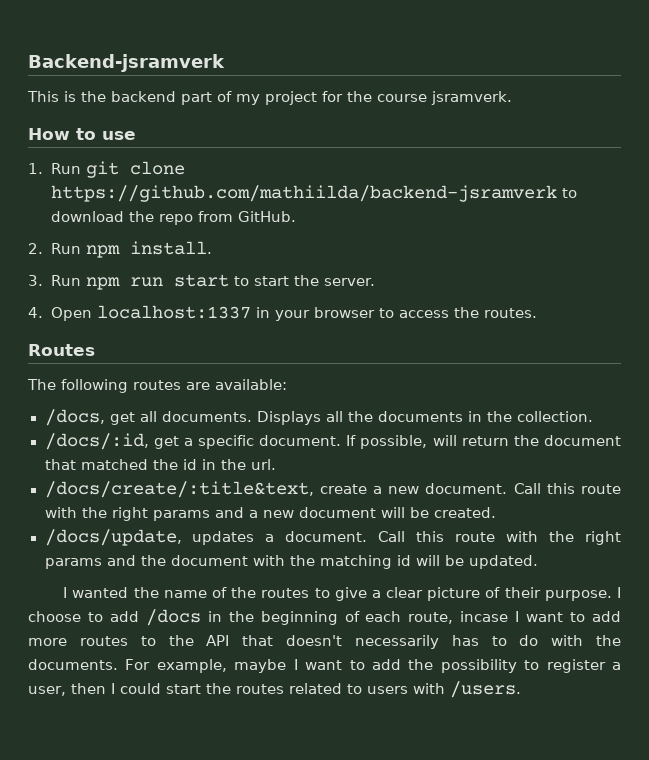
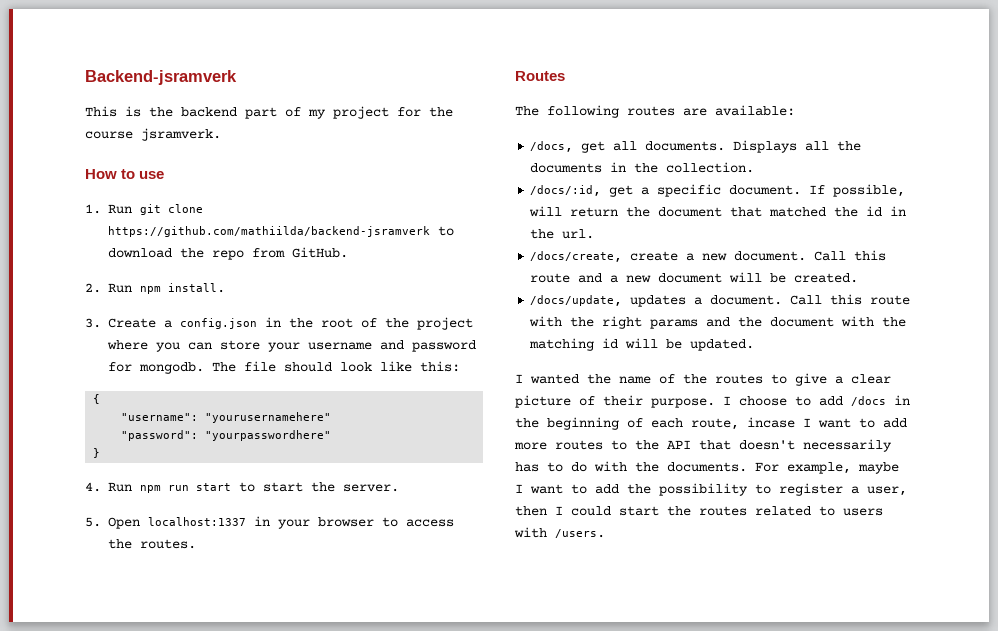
- 3. Run npm run start to start the server.
+ 3. Create a config.json in the root of the project where you can store your username and password for mongodb. The file should look like this:
+ {
+ "username": "yourusernamehere"
+ "password": "yourpasswordhere"
+ }
+ 4. Run npm run start to start the server.
- 4. Open localhost:1337 in your browser to access the routes.
+ 5. Open localhost:1337 in your browser to access the routes.
- /docs/create/:title&text, create a new document.
+ /docs/create, create a new document.
- Call this route with the right params and a new document will be created.
+ Call this route and a new document will be created.

